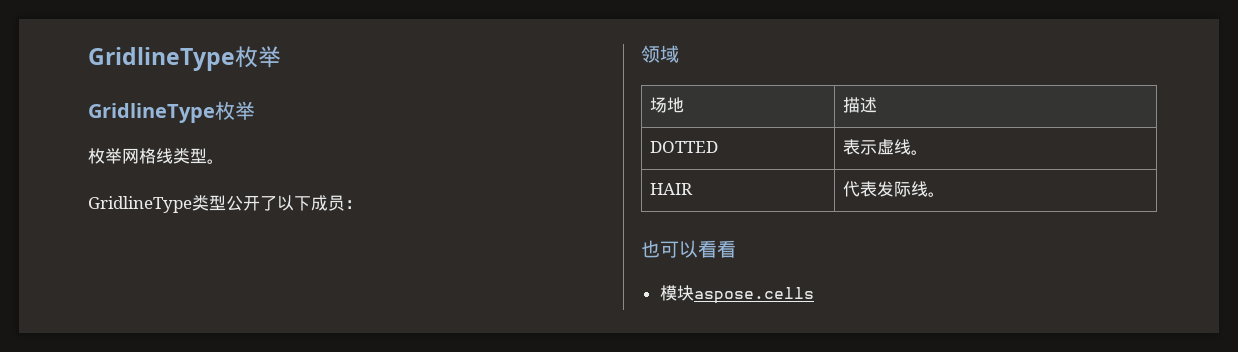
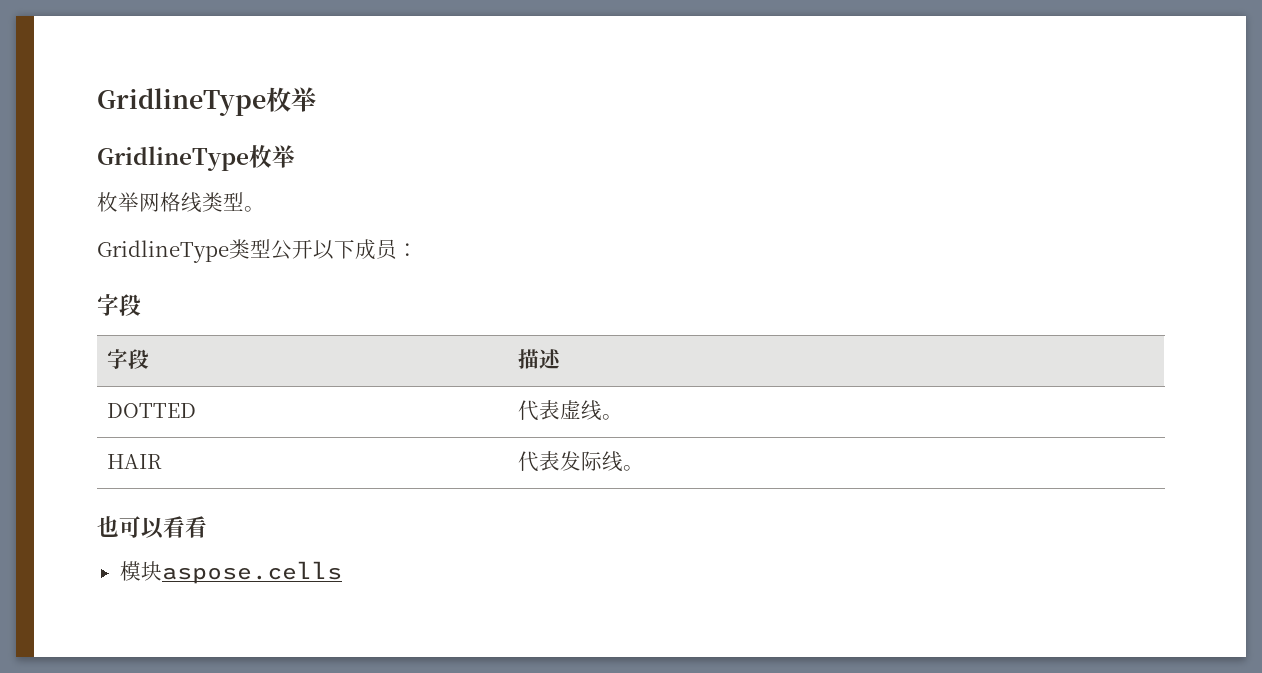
- GridlineType类型公开了以下成员：
- 领域
- 场地 | 描述
+ GridlineType类型公开以下成员：
+ 字段
+ 字段 | 描述
- DOTTED | 表示虚线。
+ DOTTED | 代表虚线。

